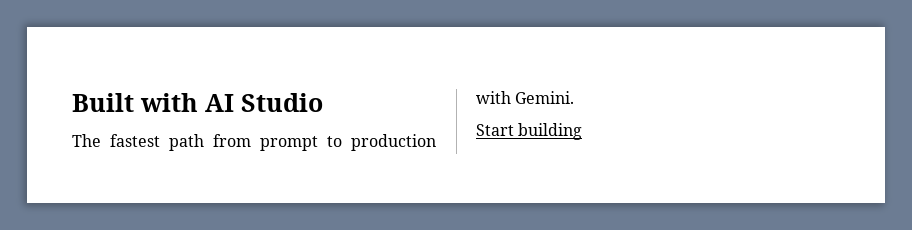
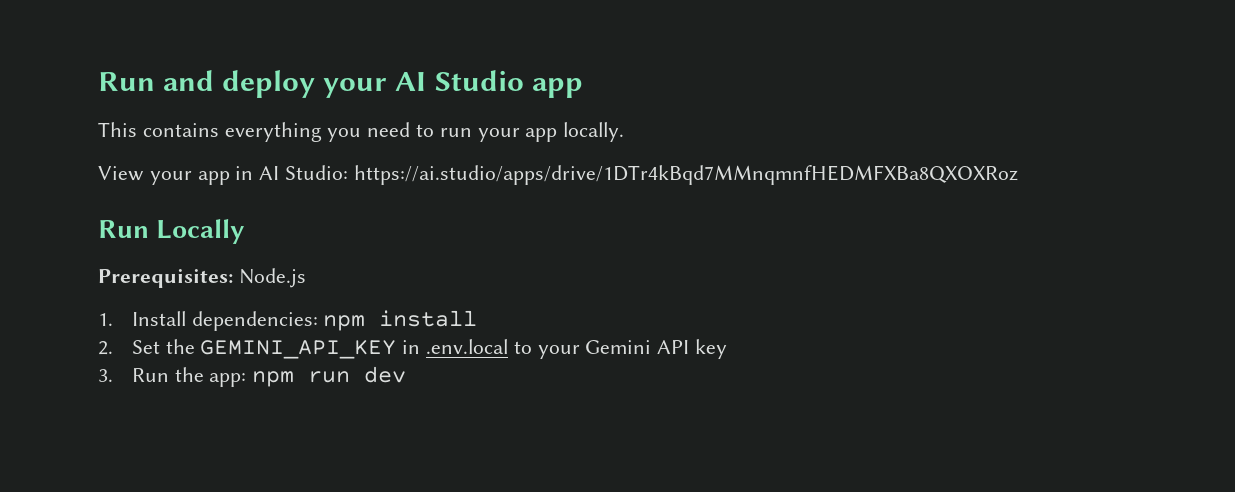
- Built with AI Studio
- The fastest path from prompt to production with Gemini.
- Start building
+ Run and deploy your AI Studio app
+ This contains everything you need to run your app locally.
+ View your app in AI Studio: https://ai.studio/apps/drive/1DTr4kBqd7MMnqmnfHEDMFXBa8QXOXRoz
+ Run Locally
+ Prerequisites: Node.js
+ 1. Install dependencies: npm install
+ 2. Set the GEMINI_API_KEY in .env.local to your Gemini API key
+ 3. Run the app: npm run dev

